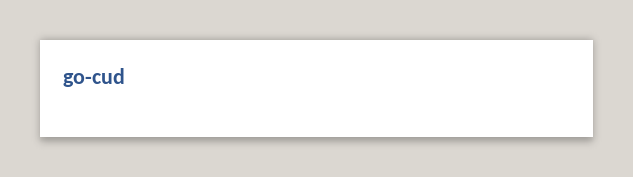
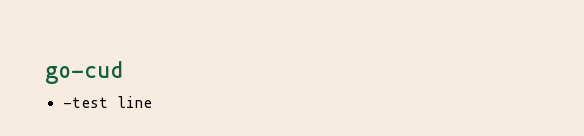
+ -test line

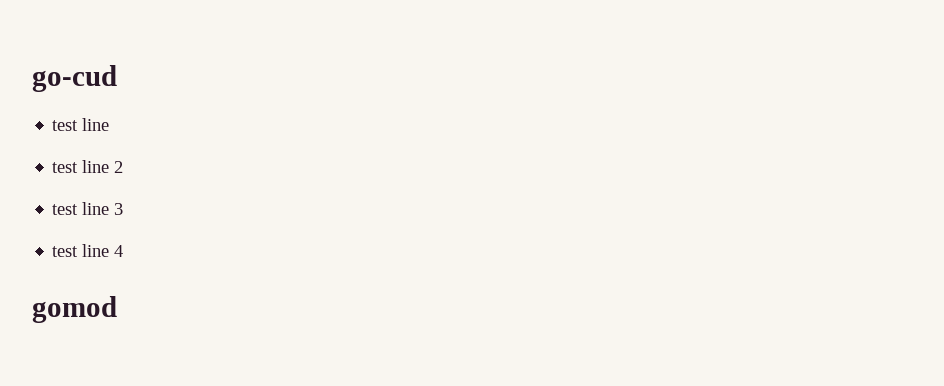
  go-cud
- -test line
+ test line
+ test line 2
+ test line 3
+ test line 4
+ gomod

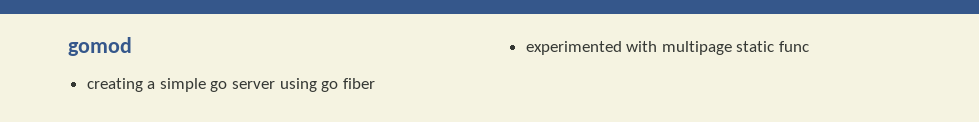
- go-cud
- test line
- test line 2
- test line 3
- test line 4
  gomod
+ creating a simple go server using go fiber
+ experimented with multipage static func

